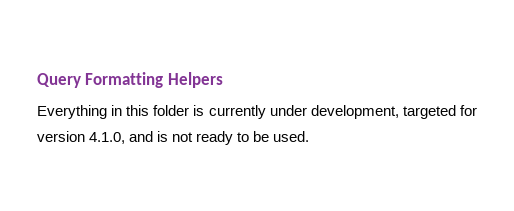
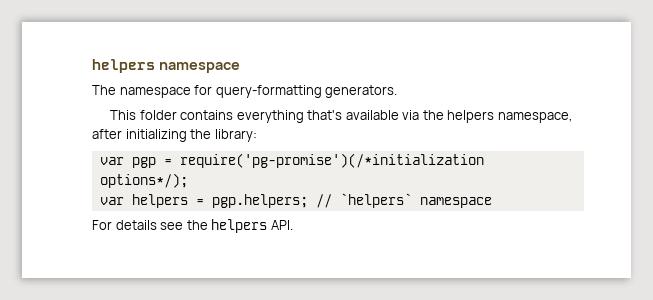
- Query Formatting Helpers
- Everything in this folder is currently under development, targeted for version 4.1.0, and is not ready to be used.
+ helpers namespace
+ The namespace for query-formatting generators.
+ This folder contains everything that's available via the helpers namespace, after initializing the library:
+ var pgp = require('pg-promise')(/*initialization options*/);
+ var helpers = pgp.helpers; // `helpers` namespace
+ For details see the helpers API.

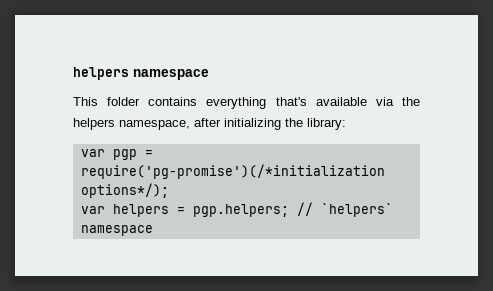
- The namespace for query-formatting generators.
- For details see the helpers API.

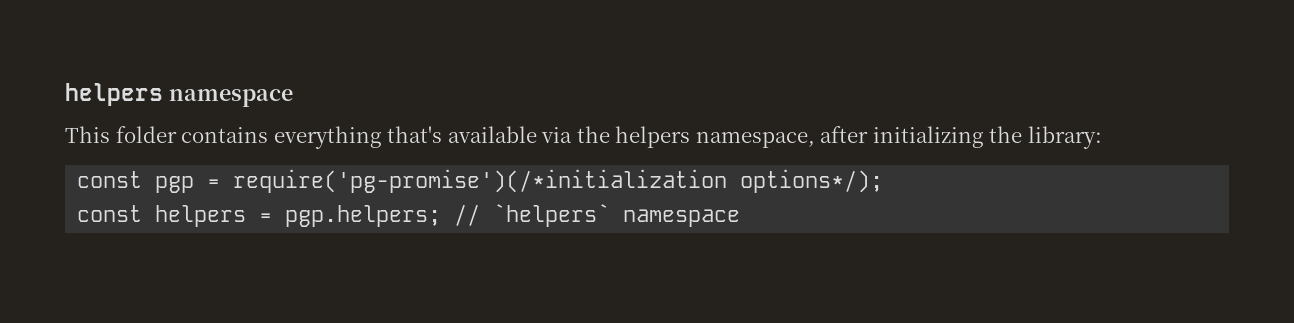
- var pgp = require('pg-promise')(/*initialization options*/);
+ const pgp = require('pg-promise')(/*initialization options*/);
- var helpers = pgp.helpers; // `helpers` namespace
+ const helpers = pgp.helpers; // `helpers` namespace

